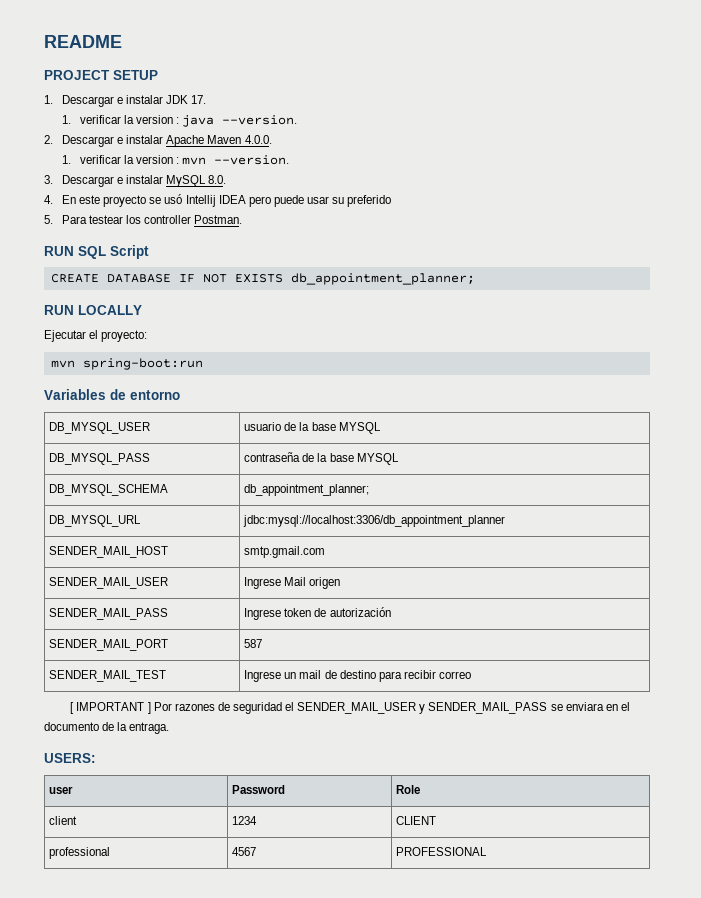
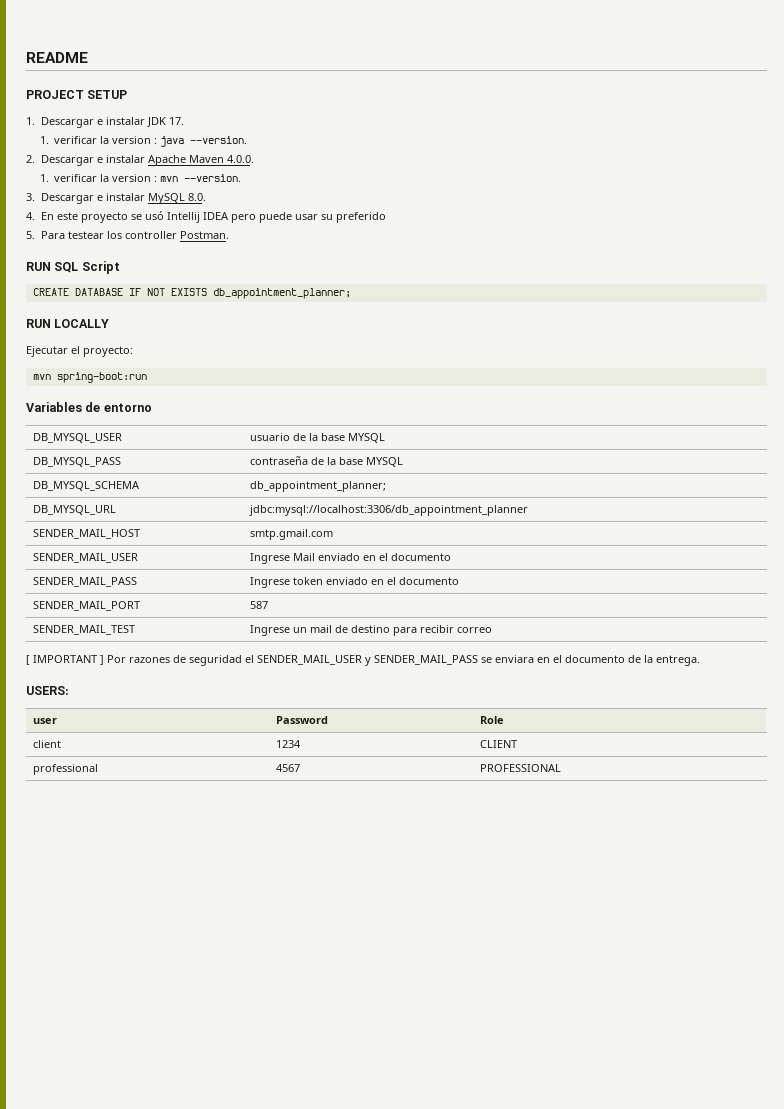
- SENDER_MAIL_USER | Ingrese Mail origen
+ SENDER_MAIL_USER | Ingrese Mail enviado en el documento
- SENDER_MAIL_PASS | Ingrese token de autorización
+ SENDER_MAIL_PASS | Ingrese token enviado en el documento
- [ IMPORTANT ] Por razones de seguridad el SENDER_MAIL_USER y SENDER_MAIL_PASS se enviara en el documento de la entraga.
+ [ IMPORTANT ] Por razones de seguridad el SENDER_MAIL_USER y SENDER_MAIL_PASS se enviara en el documento de la entrega.

